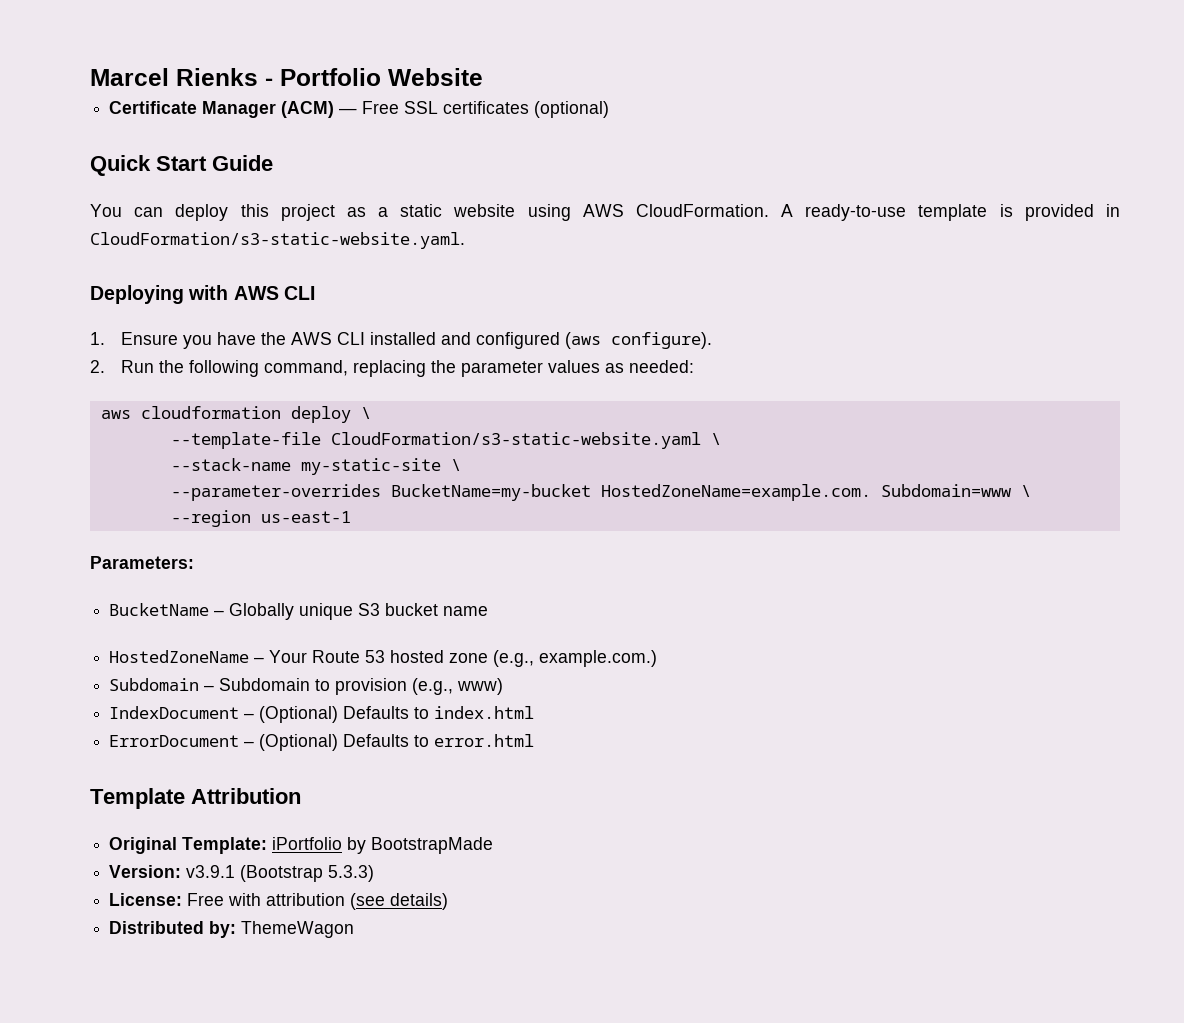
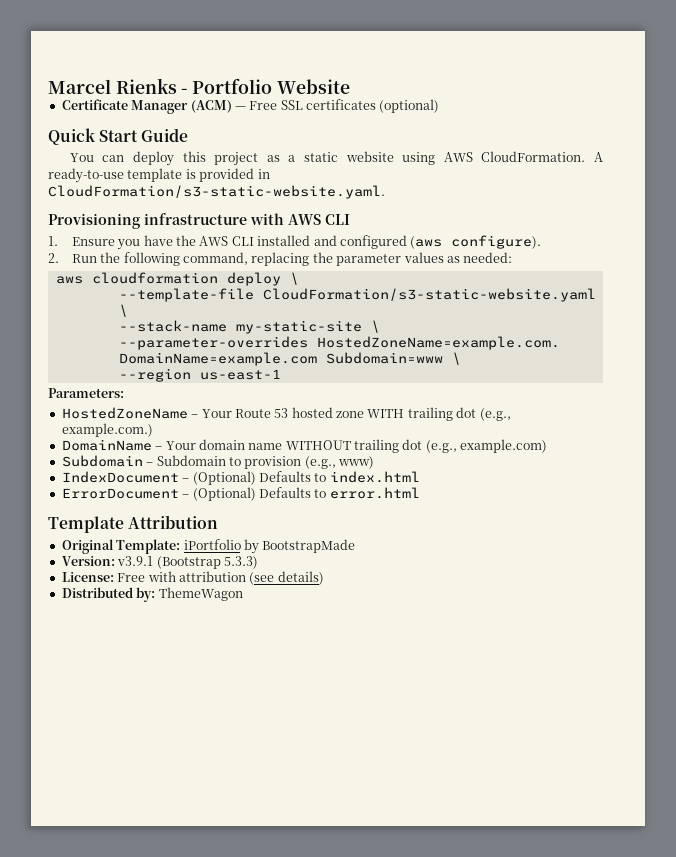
- Deploying with AWS CLI
+ Provisioning infrastructure with AWS CLI
- --parameter-overrides BucketName=my-bucket HostedZoneName=example.com. Subdomain=www \
+ --parameter-overrides HostedZoneName=example.com. DomainName=example.com Subdomain=www \
- BucketName – Globally unique S3 bucket name
- HostedZoneName – Your Route 53 hosted zone (e.g., example.com.)
+ HostedZoneName – Your Route 53 hosted zone WITH trailing dot (e.g., example.com.)
+ DomainName – Your domain name WITHOUT trailing dot (e.g., example.com)

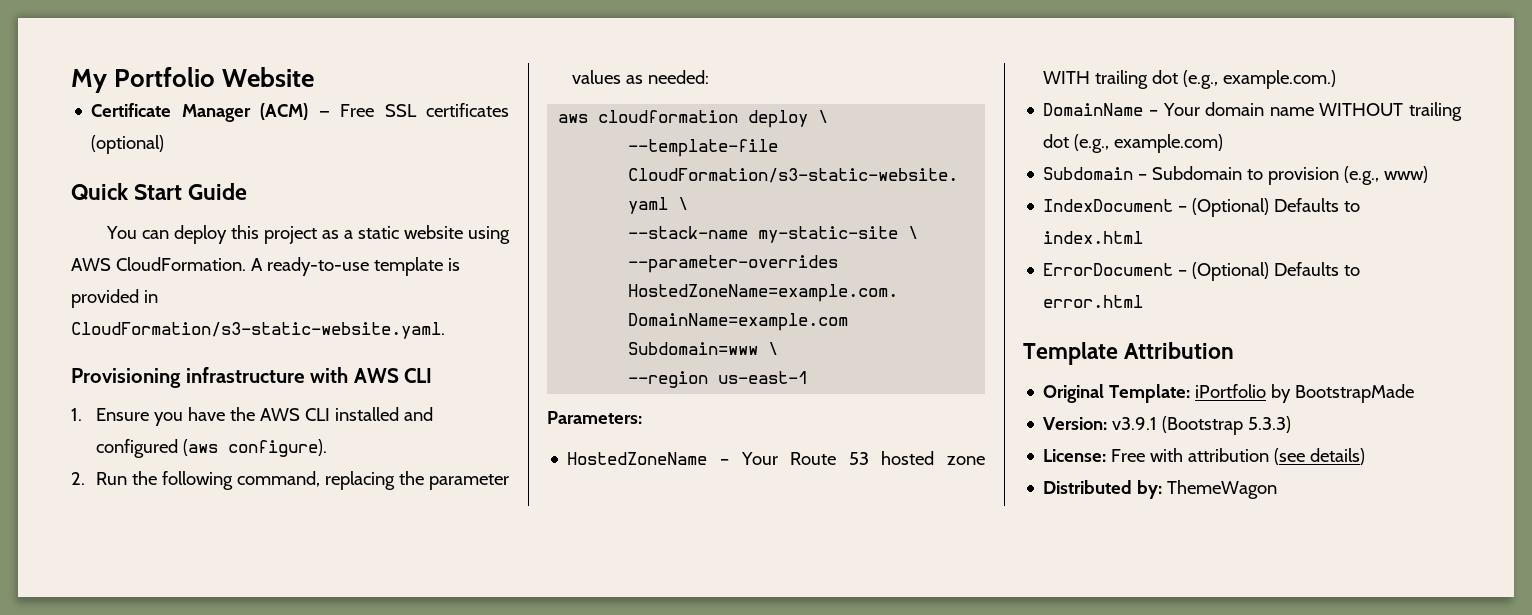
- Marcel Rienks - Portfolio Website
+ My Portfolio Website

